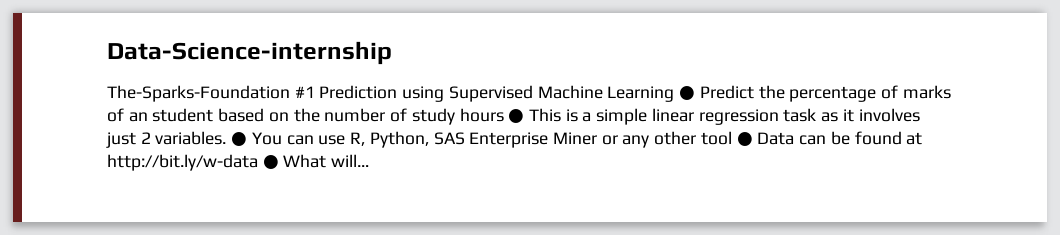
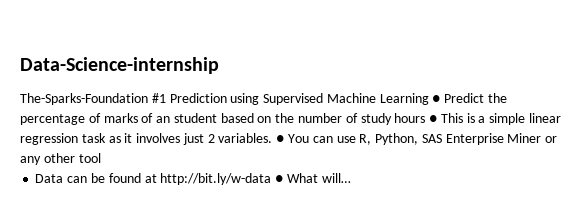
- ● You can use R, Python, SAS Enterprise Miner or any other tool ● Data can be found at http://bit.ly/w-data ● What will…
+ ● You can use R, Python, SAS Enterprise Miner or any other tool
+ Data can be found at http://bit.ly/w-data ● What will…

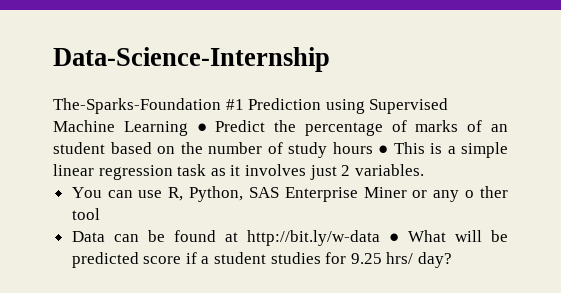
- Data-Science-internship
+ Data-Science-Internship
- The-Sparks-Foundation #1 Prediction using Supervised Machine Learning ● Predict the percentage of marks of an student based on the number of study hours ● This is a simple linear regression task as it involves just 2 variables. ● You can use R, Python, SAS Enterprise Miner or any other tool
+ The-Sparks-Foundation #1 Prediction using Supervised Machine Learning ● Predict the percentage of marks of an student based on the number of study hours ● This is a simple linear regression task as it involves just 2 variables.
+ You can use R, Python, SAS Enterprise Miner or any o ther tool
- Data can be found at http://bit.ly/w-data ● What will…
+ Data can be found at http://bit.ly/w-data ● What will be predicted score if a student studies for 9.25 hrs/ day?

